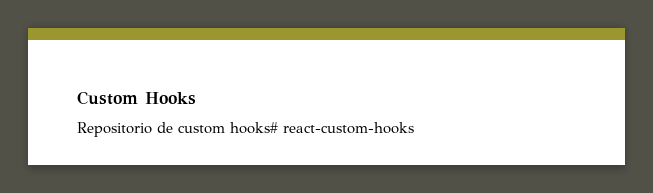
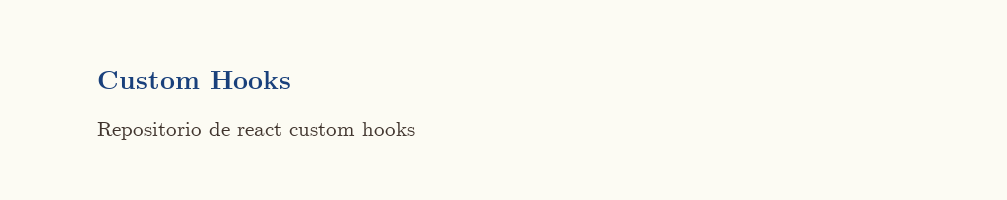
- Repositorio de custom hooks# react-custom-hooks
+ Repositorio de react custom hooks

